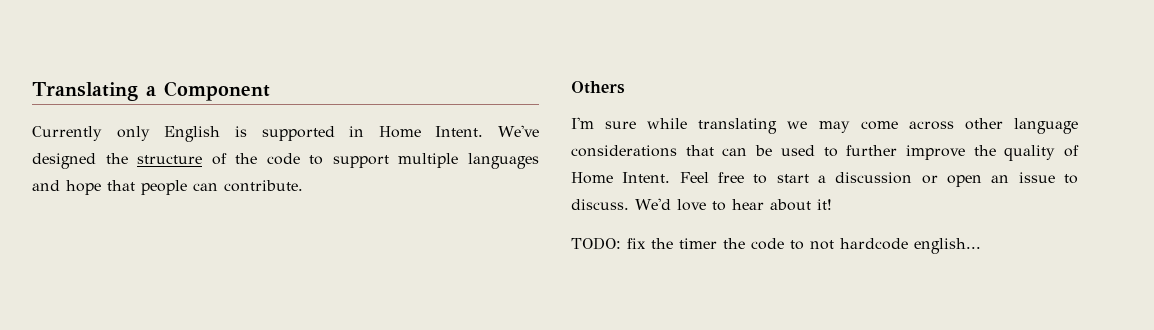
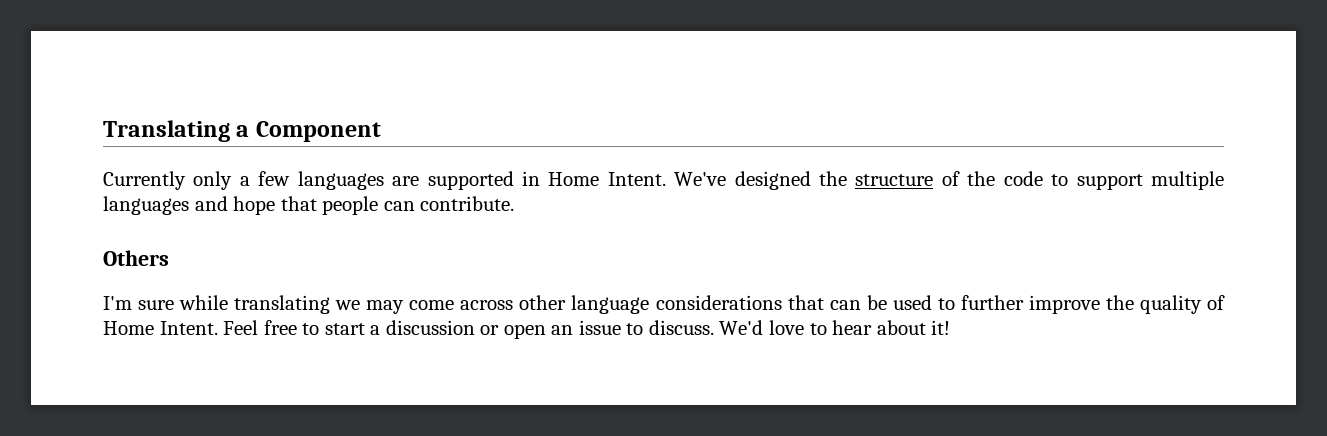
- Currently only English is supported in Home Intent.
+ Currently only a few languages are supported in Home Intent.
- TODO: fix the timer the code to not hardcode english...

